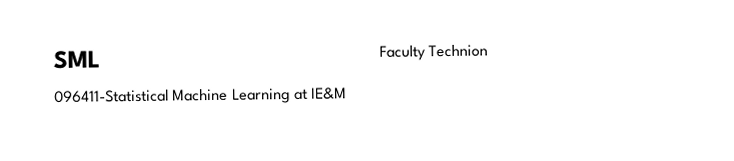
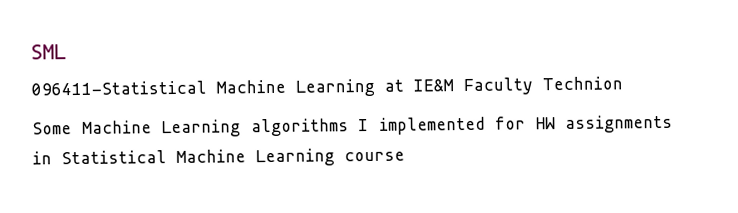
+ Some Machine Learning algorithms I implemented for HW assignments in Statistical Machine Learning course

